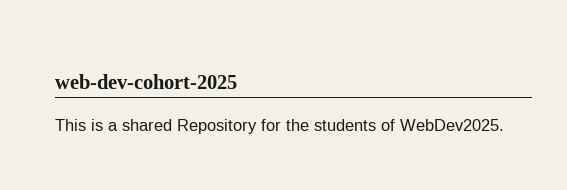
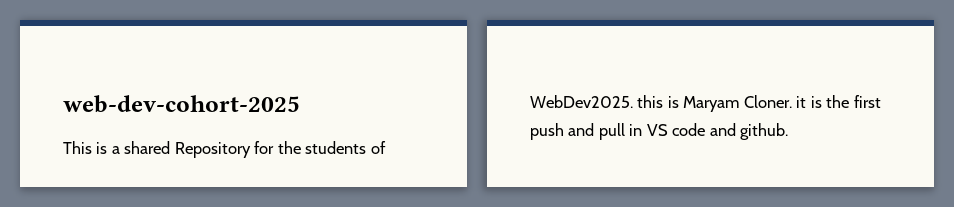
- This is a shared Repository for the students of WebDev2025.
+ This is a shared Repository for the students of WebDev2025. this is Maryam Cloner. it is the first push and pull in VS code and github.

